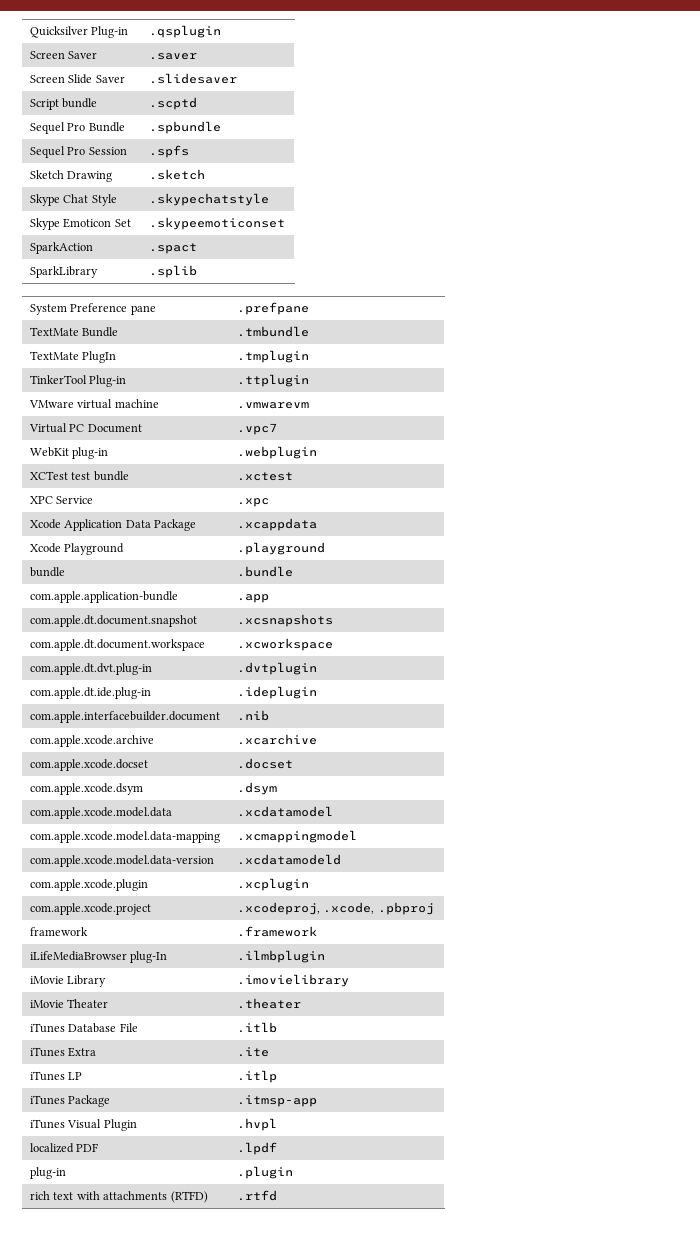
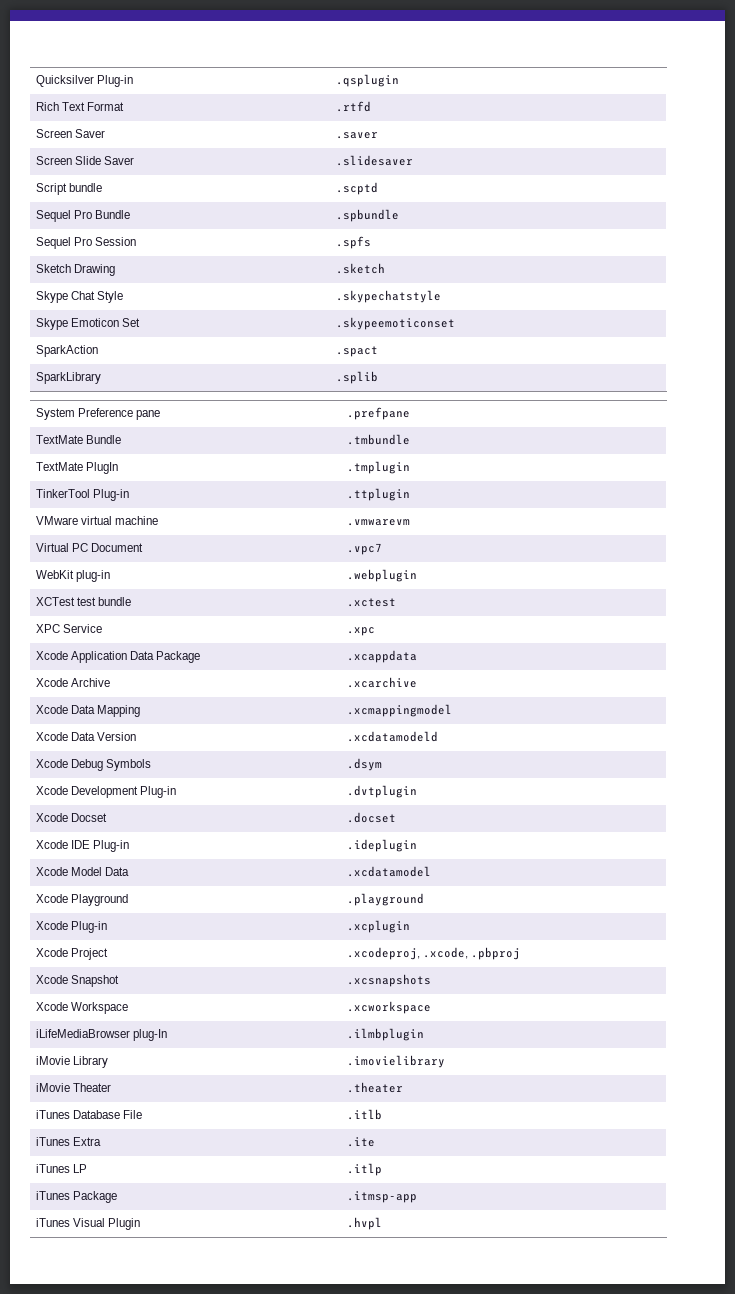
+ Rich Text Format | .rtfd
+ Xcode Archive | .xcarchive
+ Xcode Data Mapping | .xcmappingmodel
+ Xcode Data Version | .xcdatamodeld
+ Xcode Debug Symbols | .dsym
+ Xcode Development Plug-in | .dvtplugin
+ Xcode Docset | .docset
+ Xcode IDE Plug-in | .ideplugin
+ Xcode Model Data | .xcdatamodel
  Xcode Playground | .playground
- bundle | .bundle
- com.apple.application-bundle | .app
- com.apple.dt.document.snapshot | .xcsnapshots
- com.apple.dt.document.workspace | .xcworkspace
- com.apple.dt.dvt.plug-in | .dvtplugin
- com.apple.dt.ide.plug-in | .ideplugin
- com.apple.interfacebuilder.document | .nib
- com.apple.xcode.archive | .xcarchive
- com.apple.xcode.docset | .docset
- com.apple.xcode.dsym | .dsym
- com.apple.xcode.model.data | .xcdatamodel
- com.apple.xcode.model.data-mapping | .xcmappingmodel
- com.apple.xcode.model.data-version | .xcdatamodeld
- com.apple.xcode.plugin | .xcplugin
+ Xcode Plug-in | .xcplugin
- com.apple.xcode.project | .xcodeproj, .xcode, .pbproj
+ Xcode Project | .xcodeproj, .xcode, .pbproj
- framework | .framework
+ Xcode Snapshot | .xcsnapshots
+ Xcode Workspace | .xcworkspace
- localized PDF | .lpdf
- plug-in | .plugin
- rich text with attachments (RTFD) | .rtfd

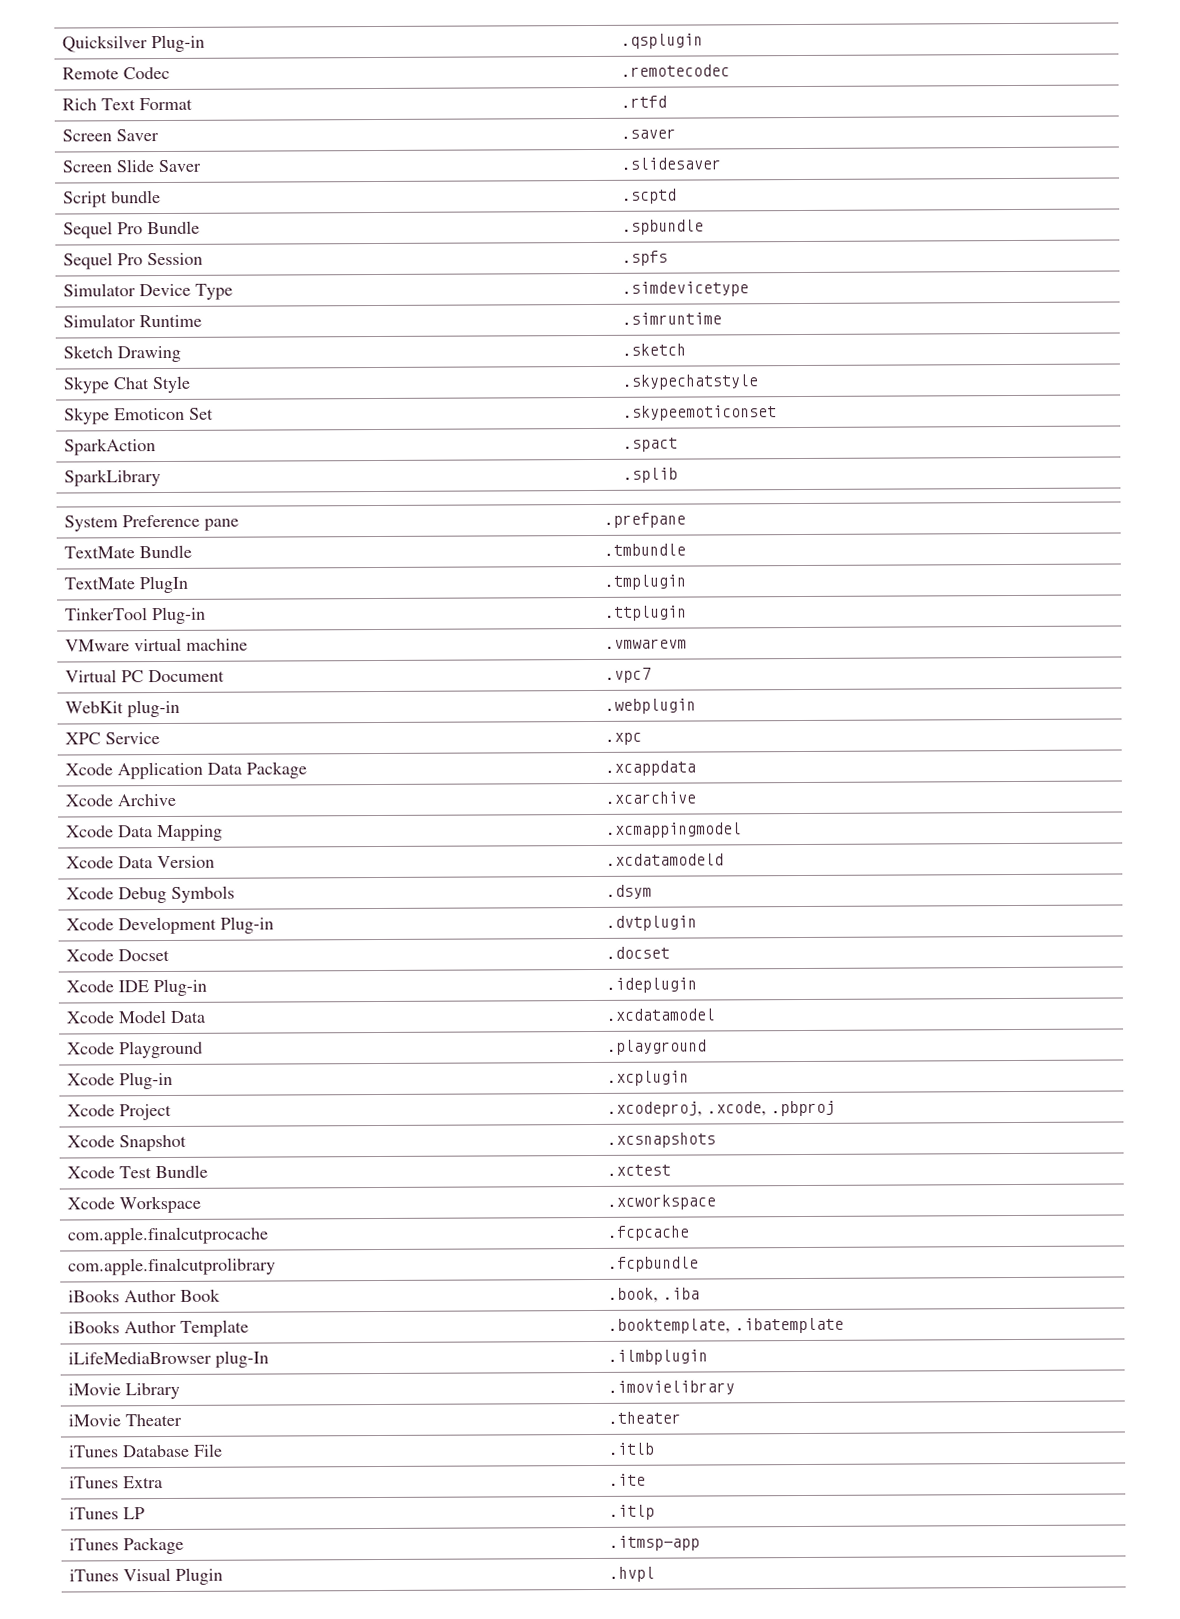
+ Remote Codec | .remotecodec
+ Simulator Device Type | .simdevicetype
+ Simulator Runtime | .simruntime
- XCTest test bundle | .xctest
+ Xcode Test Bundle | .xctest
+ com.apple.finalcutprocache | .fcpcache
+ com.apple.finalcutprolibrary | .fcpbundle
+ iBooks Author Book | .book, .iba
+ iBooks Author Template | .booktemplate, .ibatemplate

